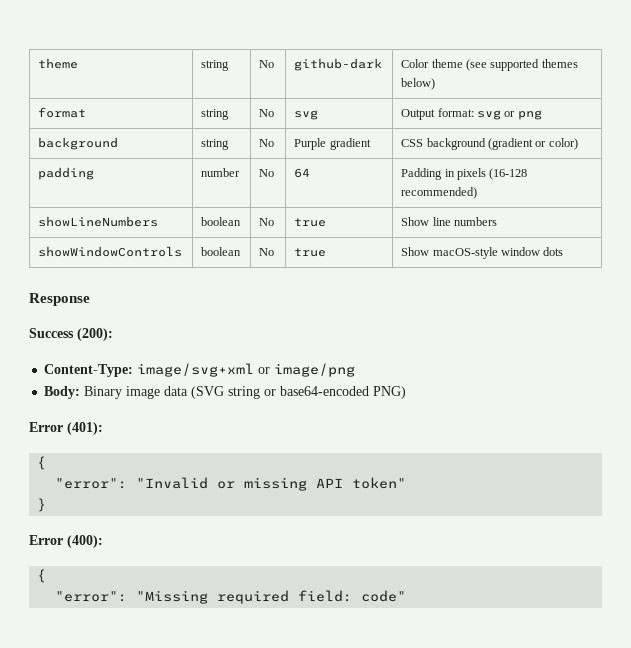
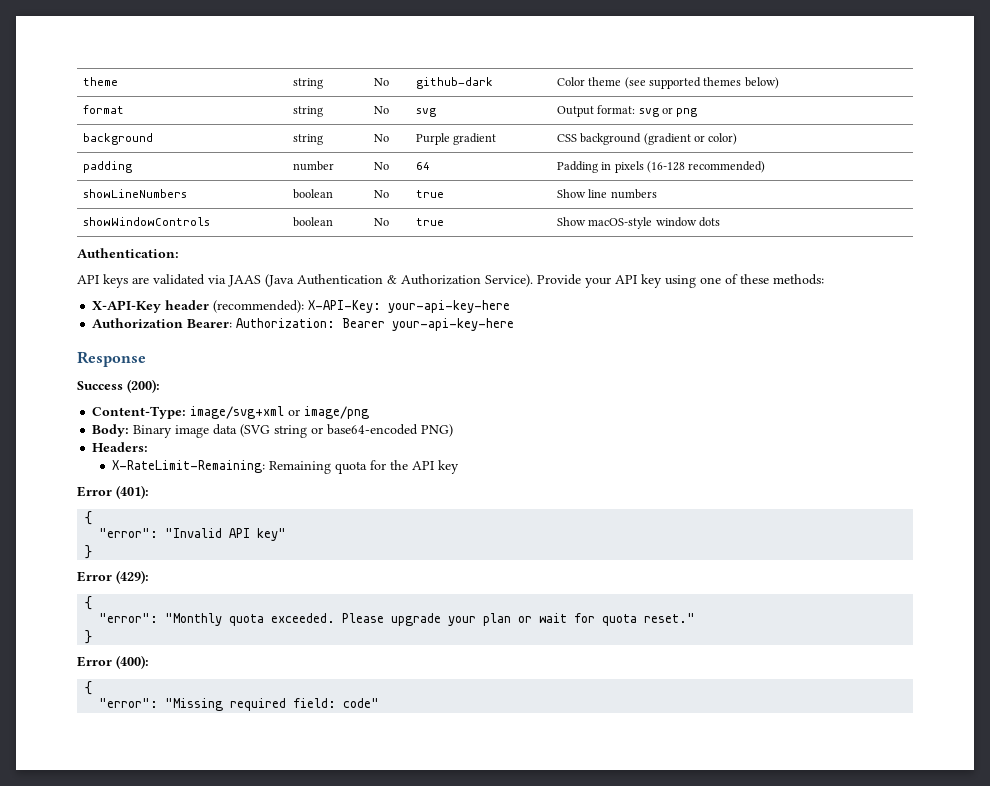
+ Authentication:
+ API keys are validated via JAAS (Java Authentication & Authorization Service). Provide your API key using one of these methods:
+ X-API-Key header (recommended): X-API-Key: your-api-key-here
+ Authorization Bearer: Authorization: Bearer your-api-key-here
+ Headers:
+ X-RateLimit-Remaining: Remaining quota for the API key
- "error": "Invalid or missing API token"
+ "error": "Invalid API key"
+ }
+ Error (429):
+ {
+ "error": "Monthly quota exceeded. Please upgrade your plan or wait for quota reset."

